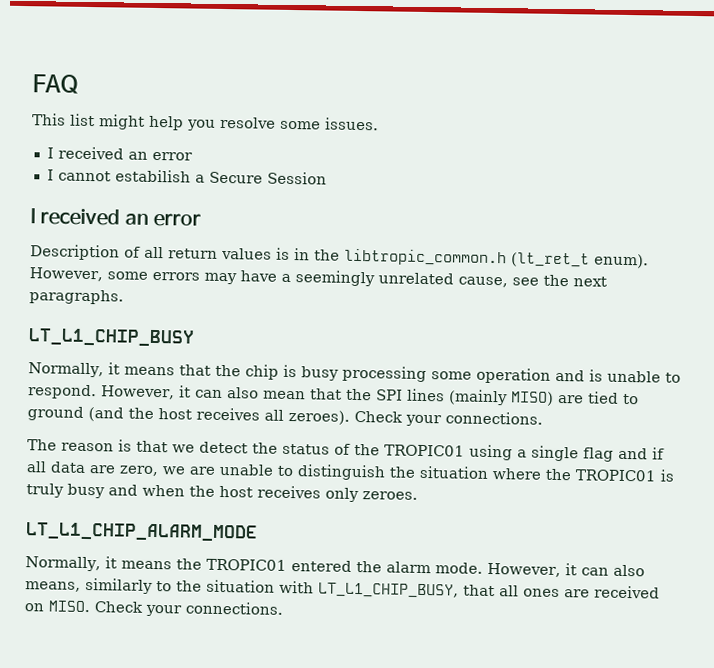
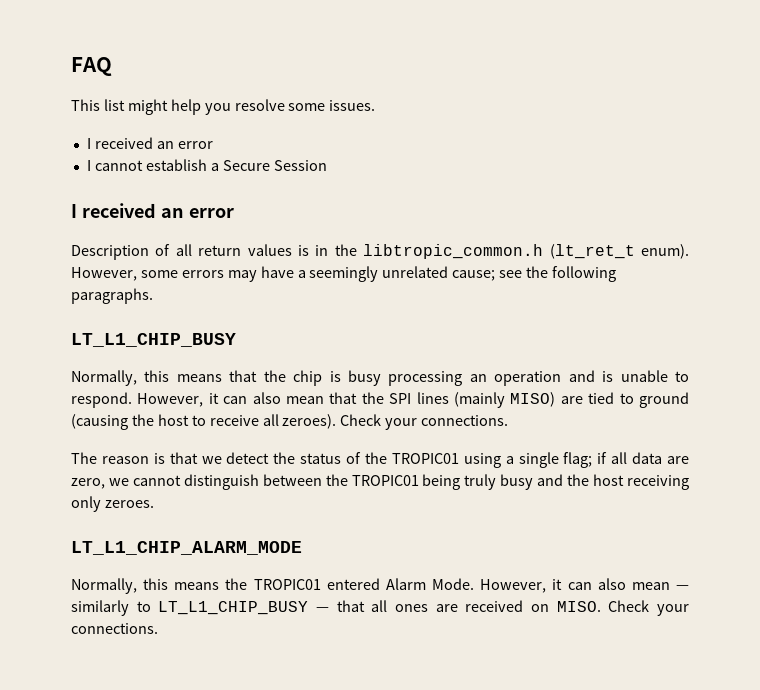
- I cannot estabilish a Secure Session
+ I cannot establish a Secure Session
- However, some errors may have a seemingly unrelated cause, see the next paragraphs.
+ However, some errors may have a seemingly unrelated cause; see the following paragraphs.
- Normally, it means that the chip is busy processing some operation and is unable to respond.
+ Normally, this means that the chip is busy processing an operation and is unable to respond.
- However, it can also mean that the SPI lines (mainly MISO) are tied to ground (and the host receives all zeroes).
+ However, it can also mean that the SPI lines (mainly MISO) are tied to ground (causing the host to receive all zeroes).
- The reason is that we detect the status of the TROPIC01 using a single flag and if all data are zero, we are unable to distinguish the situation where the TROPIC01 is truly busy and when the host receives only zeroes.
+ The reason is that we detect the status of the TROPIC01 using a single flag; if all data are zero, we cannot distinguish between the TROPIC01 being truly busy and the host receiving only zeroes.
- Normally, it means the TROPIC01 entered the alarm mode. However, it can also means, similarly to the situation with LT_L1_CHIP_BUSY, that all ones are received on MISO.
+ Normally, this means the TROPIC01 entered Alarm Mode. However, it can also mean — similarly to LT_L1_CHIP_BUSY — that all ones are received on MISO.

